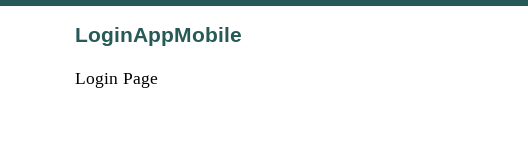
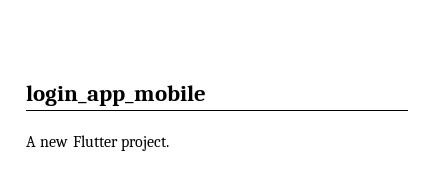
- LoginAppMobile
- Login Page
+ login_app_mobile
+ A new Flutter project.

